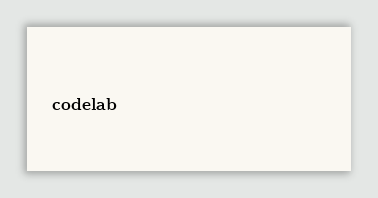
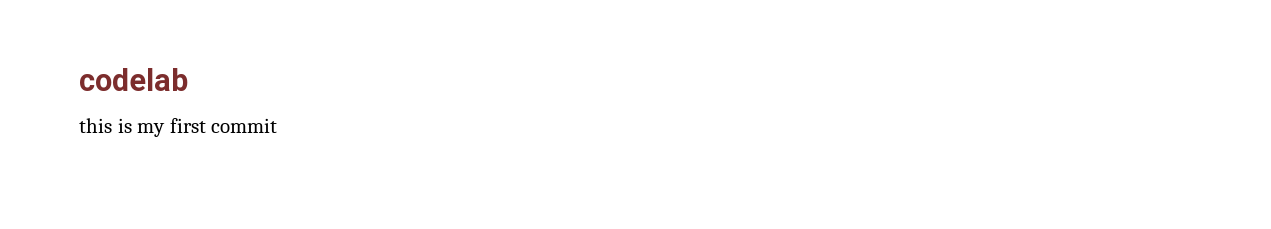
+ this is my first commit

